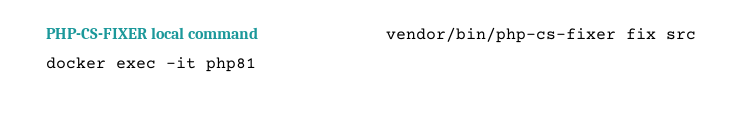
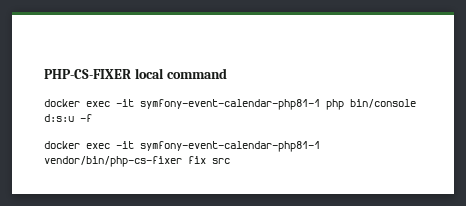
- docker exec -it php81 vendor/bin/php-cs-fixer fix src
+ docker exec -it symfony-event-calendar-php81-1 php bin/console d:s:u -f
+ docker exec -it symfony-event-calendar-php81-1 vendor/bin/php-cs-fixer fix src

